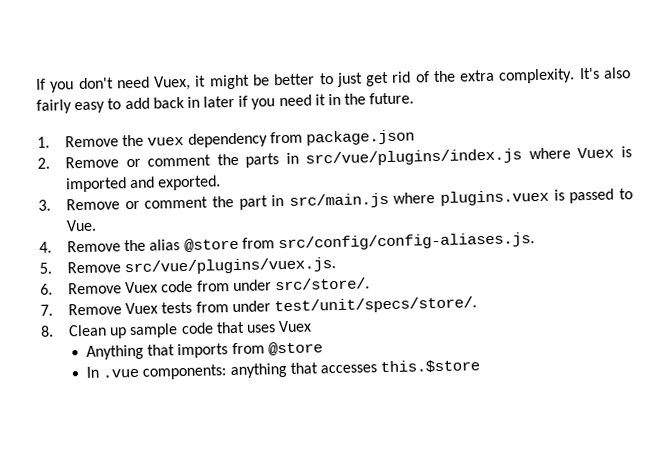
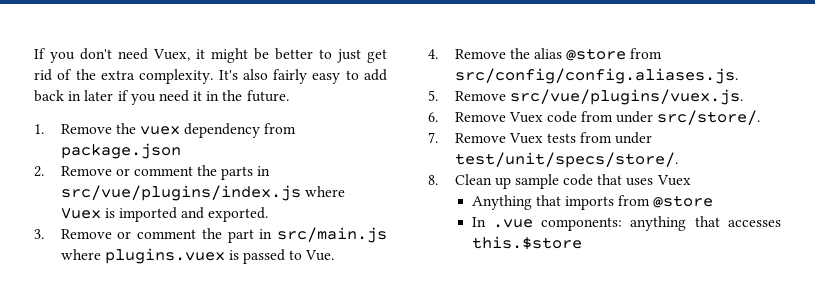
- 4. Remove the alias @store from src/config/config-aliases.js.
+ 4. Remove the alias @store from src/config/config.aliases.js.

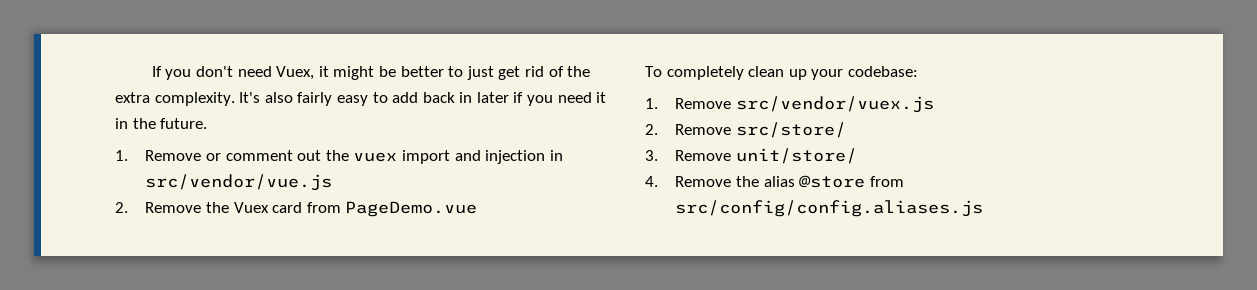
- 1. Remove the vuex dependency from package.json
- 2. Remove or comment the parts in src/vue/plugins/index.js where Vuex is imported and exported.
- 3. Remove or comment the part in src/main.js where plugins.vuex is passed to Vue.
+ 1. Remove or comment out the vuex import and injection in src/vendor/vue.js
+ 2. Remove the Vuex card from PageDemo.vue
+ To completely clean up your codebase:
+ 1. Remove src/vendor/vuex.js
+ 2. Remove src/store/
+ 3. Remove unit/store/
- 4. Remove the alias @store from src/config/config.aliases.js.
- 5. Remove src/vue/plugins/vuex.js.
- 6. Remove Vuex code from under src/store/.
- 7. Remove Vuex tests from under test/unit/specs/store/.
- 8. Clean up sample code that uses Vuex
- Anything that imports from @store
- In .vue components: anything that accesses this.$store
+ 4. Remove the alias @store from src/config/config.aliases.js

